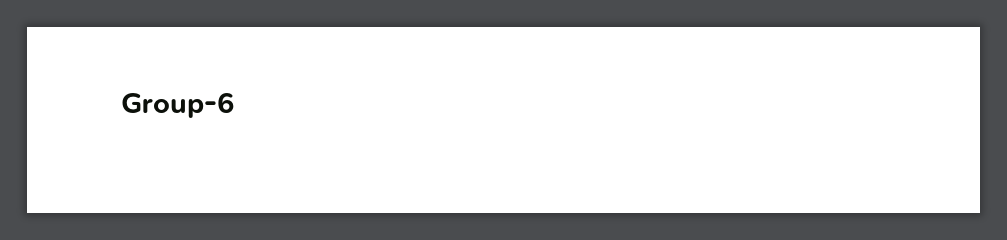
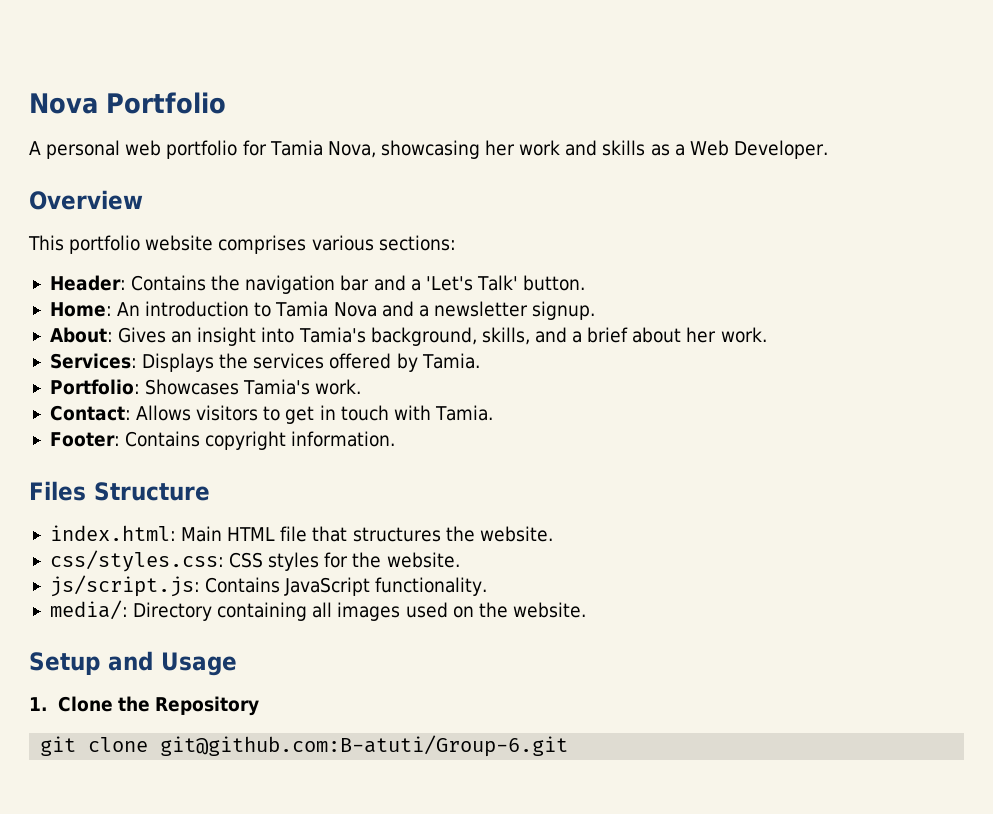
- Group-6
+ Nova Portfolio
+ A personal web portfolio for Tamia Nova, showcasing her work and skills as a Web Developer.
+ Overview
+ This portfolio website comprises various sections:
+ Header: Contains the navigation bar and a 'Let's Talk' button.
+ Home: An introduction to Tamia Nova and a newsletter signup.
+ About: Gives an insight into Tamia's background, skills, and a brief about her work.
+ Services: Displays the services offered by Tamia.
+ Portfolio: Showcases Tamia's work.
+ Contact: Allows visitors to get in touch with Tamia.
+ Footer: Contains copyright information.
+ Files Structure
+ index.html: Main HTML file that structures the website.
+ css/styles.css: CSS styles for the website.
+ js/script.js: Contains JavaScript functionality.
+ media/: Directory containing all images used on the website.
+ Setup and Usage
+ 1. Clone the Repository
+ git clone git@github.com:B-atuti/Group-6.git

